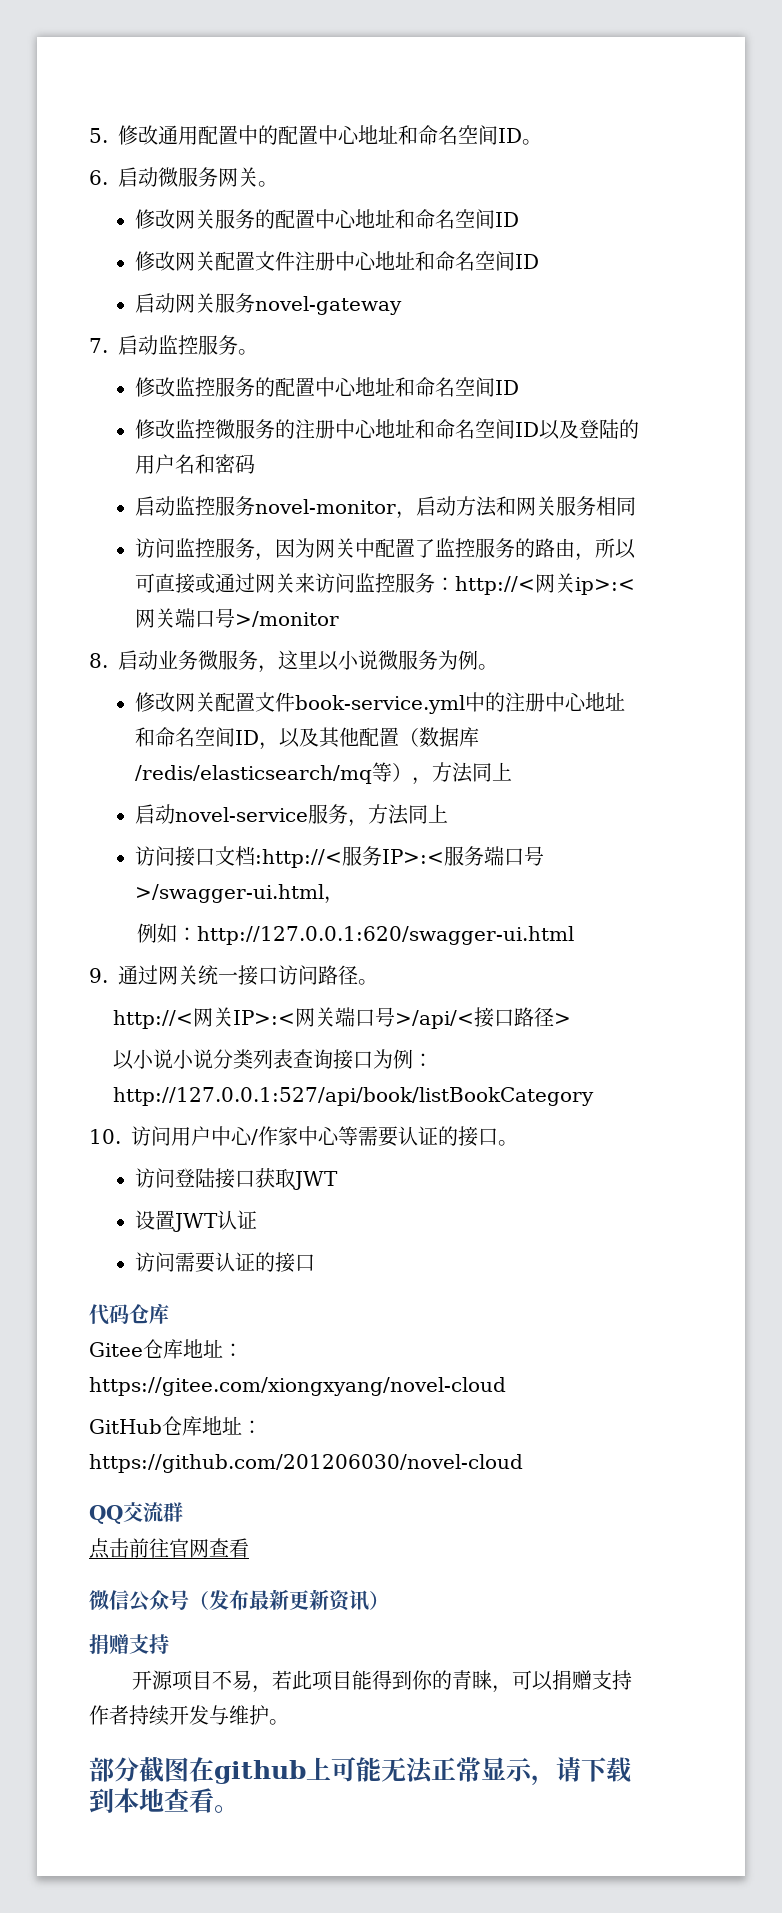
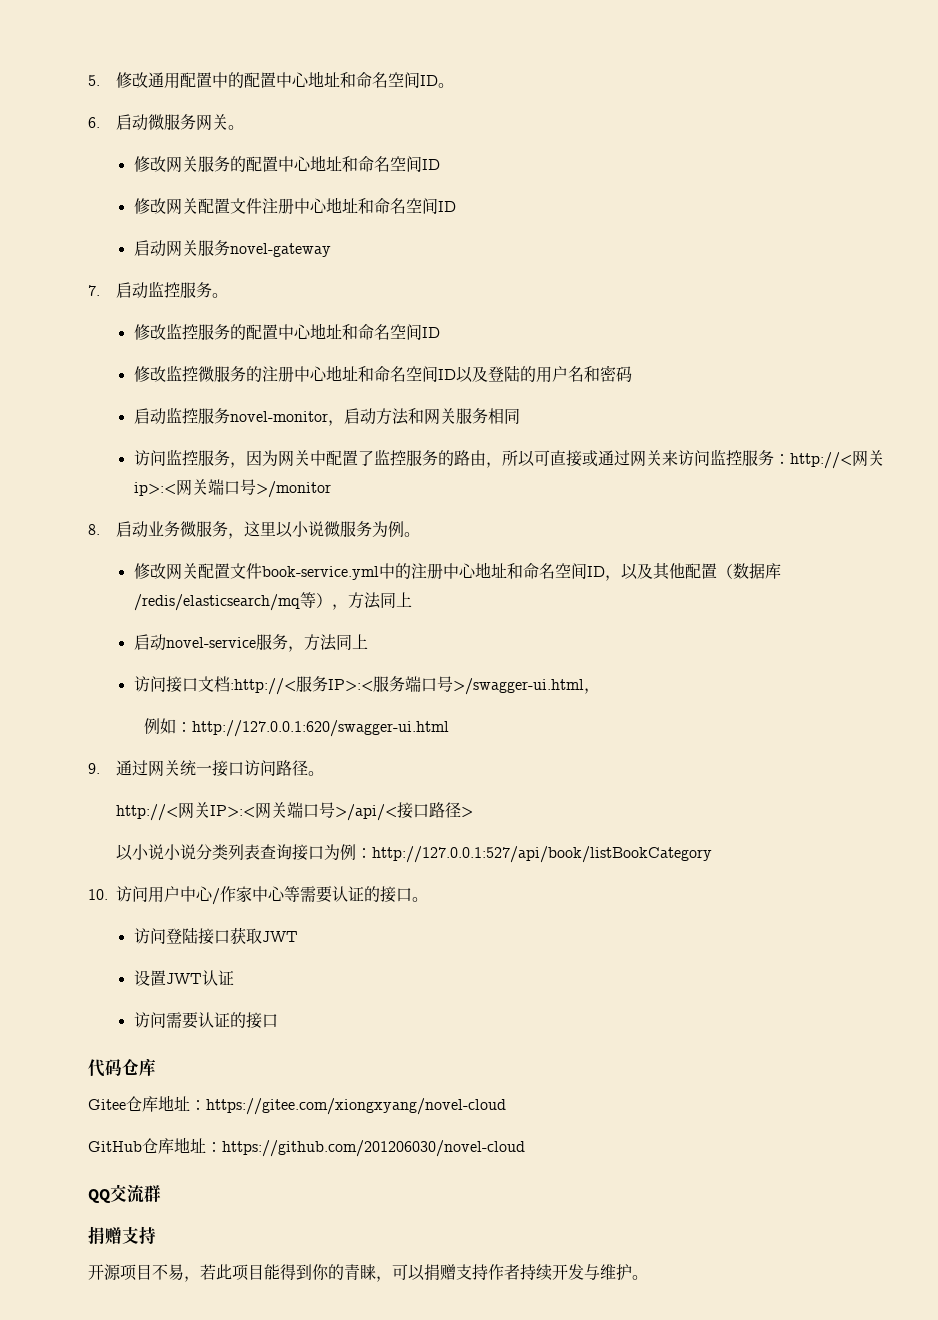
- 点击前往官网查看
- 微信公众号（发布最新更新资讯）
- 部分截图在github上可能无法正常显示，请下载到本地查看。

